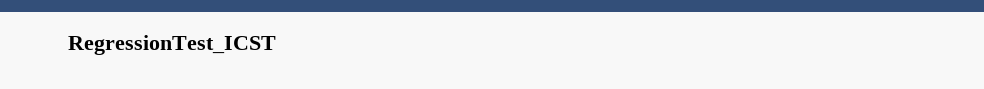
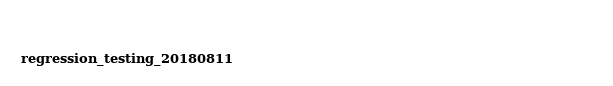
- RegressionTest_ICST
+ regression_testing_20180811

